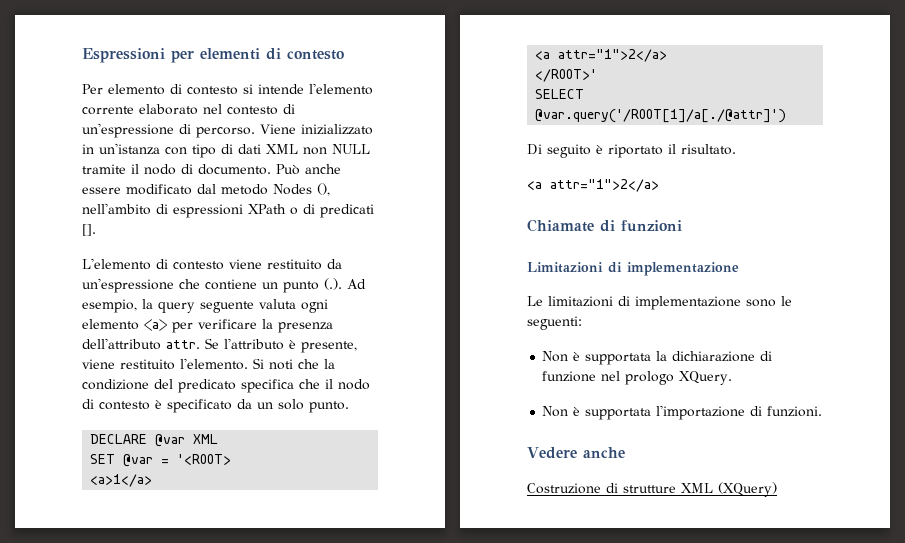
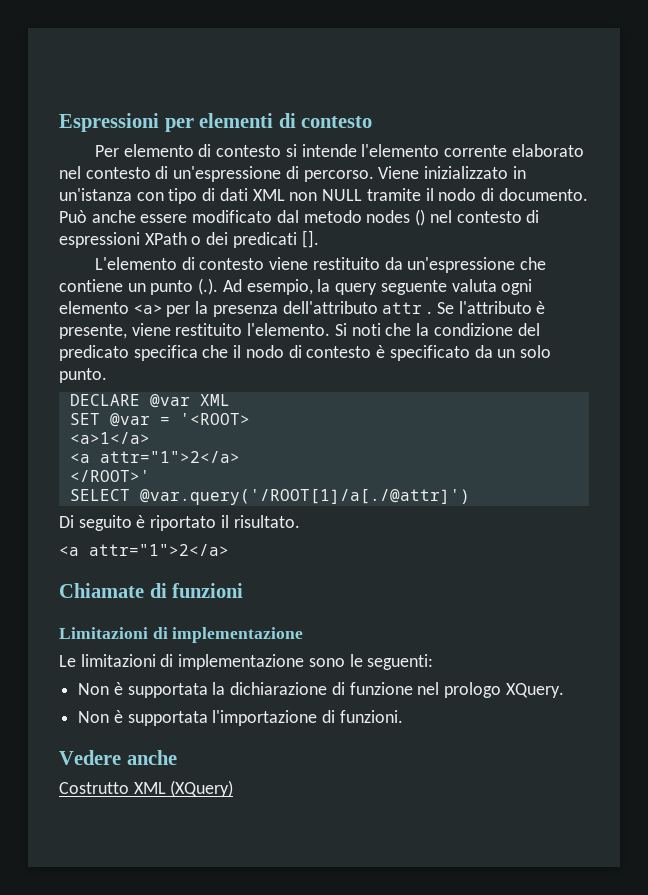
- Può anche essere modificato dal metodo Nodes (), nell'ambito di espressioni XPath o di predicati [].
+ Può anche essere modificato dal metodo nodes () nel contesto di espressioni XPath o dei predicati [].
- L'elemento di contesto viene restituito da un'espressione che contiene un punto (.). Ad esempio, la query seguente valuta ogni elemento <a> per verificare la presenza dell'attributo attr.
+ L'elemento di contesto viene restituito da un'espressione che contiene un punto (.). Ad esempio, la query seguente valuta ogni elemento <a> per la presenza dell'attributo attr .
- Costruzione di strutture XML (XQuery)
+ Costrutto XML (XQuery)

